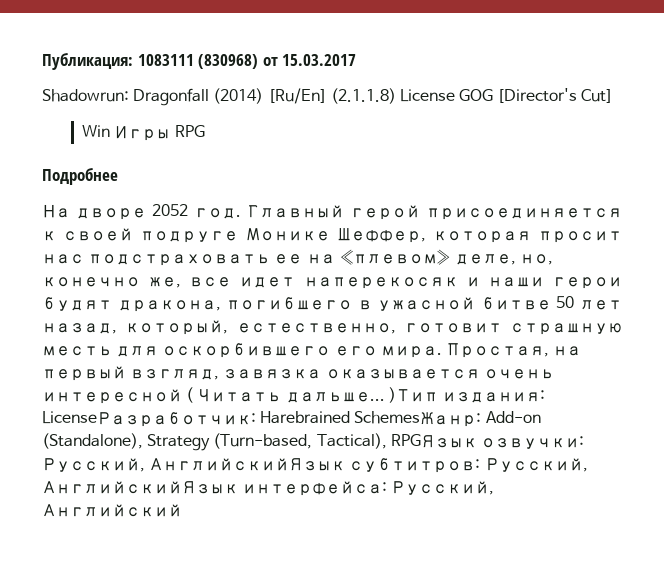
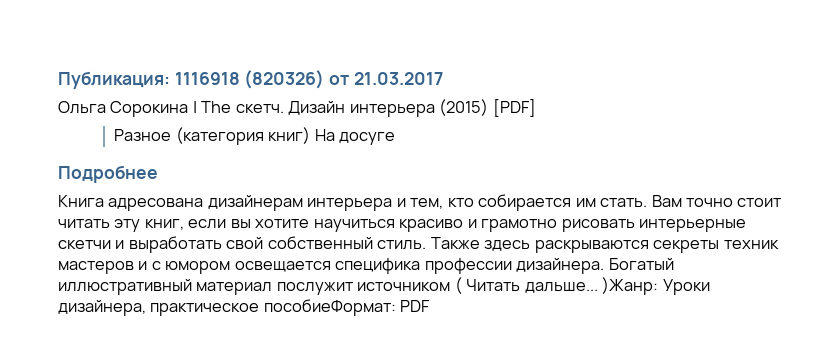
- Публикация: 1083111 (830968) от 15.03.2017
- Shadowrun: Dragonfall (2014) [Ru/En] (2.1.1.8) License GOG [Director's Cut]
- Win Игры RPG
+ Публикация: 1116918 (820326) от 21.03.2017
+ Ольга Сорокина | The скетч. Дизайн интерьера (2015) [PDF]
+ Разное (категория книг) На досуге
  Подробнее
- На дворе 2052 год. Главный герой присоединяется к своей подруге Монике Шеффер, которая просит нас подстраховать ее на «плевом» деле, но, конечно же, все идет наперекосяк и наши герои будят дракона, погибшего в ужасной битве 50 лет назад, который, естественно, готовит страшную месть для оскорбившего его мира. Простая, на первый взгляд, завязка оказывается очень интересной ( Читать дальше... )Тип издания: LicenseРазработчик: Harebrained SchemesЖанр: Add-on (Standalone), Strategy (Turn-based, Tactical), RPGЯзык озвучки: Русский, АнглийскийЯзык субтитров: Русский, АнглийскийЯзык интерфейса: Русский, Английский
+ Книга адресована дизайнерам интерьера и тем, кто собирается им стать. Вам точно стоит читать эту книг, если вы хотите научиться красиво и грамотно рисовать интерьерные скетчи и выработать свой собственный стиль. Также здесь раскрываются секреты техник мастеров и с юмором освещается специфика профессии дизайнера. Богатый иллюстративный материал послужит источником ( Читать дальше... )Жанр: Уроки дизайнера, практическое пособиеФормат: PDF

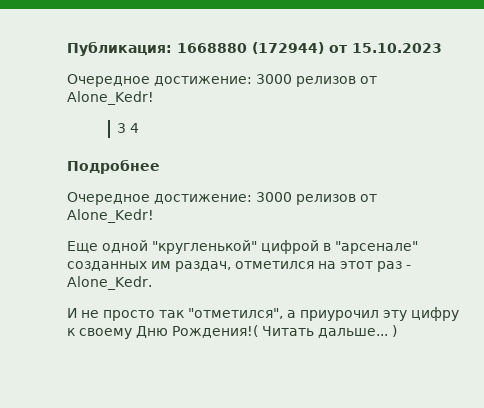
- Публикация: 1116918 (820326) от 21.03.2017
- Ольга Сорокина | The скетч. Дизайн интерьера (2015) [PDF]
- Разное (категория книг) На досуге
+ Публикация: 1668880 (172944) от 15.10.2023
+ Очередное достижение: 3000 релизов от Alone_Kedr!
+ 3 4
  Подробнее
- Книга адресована дизайнерам интерьера и тем, кто собирается им стать. Вам точно стоит читать эту книг, если вы хотите научиться красиво и грамотно рисовать интерьерные скетчи и выработать свой собственный стиль. Также здесь раскрываются секреты техник мастеров и с юмором освещается специфика профессии дизайнера. Богатый иллюстративный материал послужит источником ( Читать дальше... )Жанр: Уроки дизайнера, практическое пособиеФормат: PDF
+ Очередное достижение: 3000 релизов от Alone_Kedr!
+ Еще одной "кругленькой" цифрой в "арсенале" созданных им раздач, отметился на этот раз - Alone_Kedr.
+ И не просто так "отметился", а приурочил эту цифру к своему Дню Рождения!( Читать дальше... )

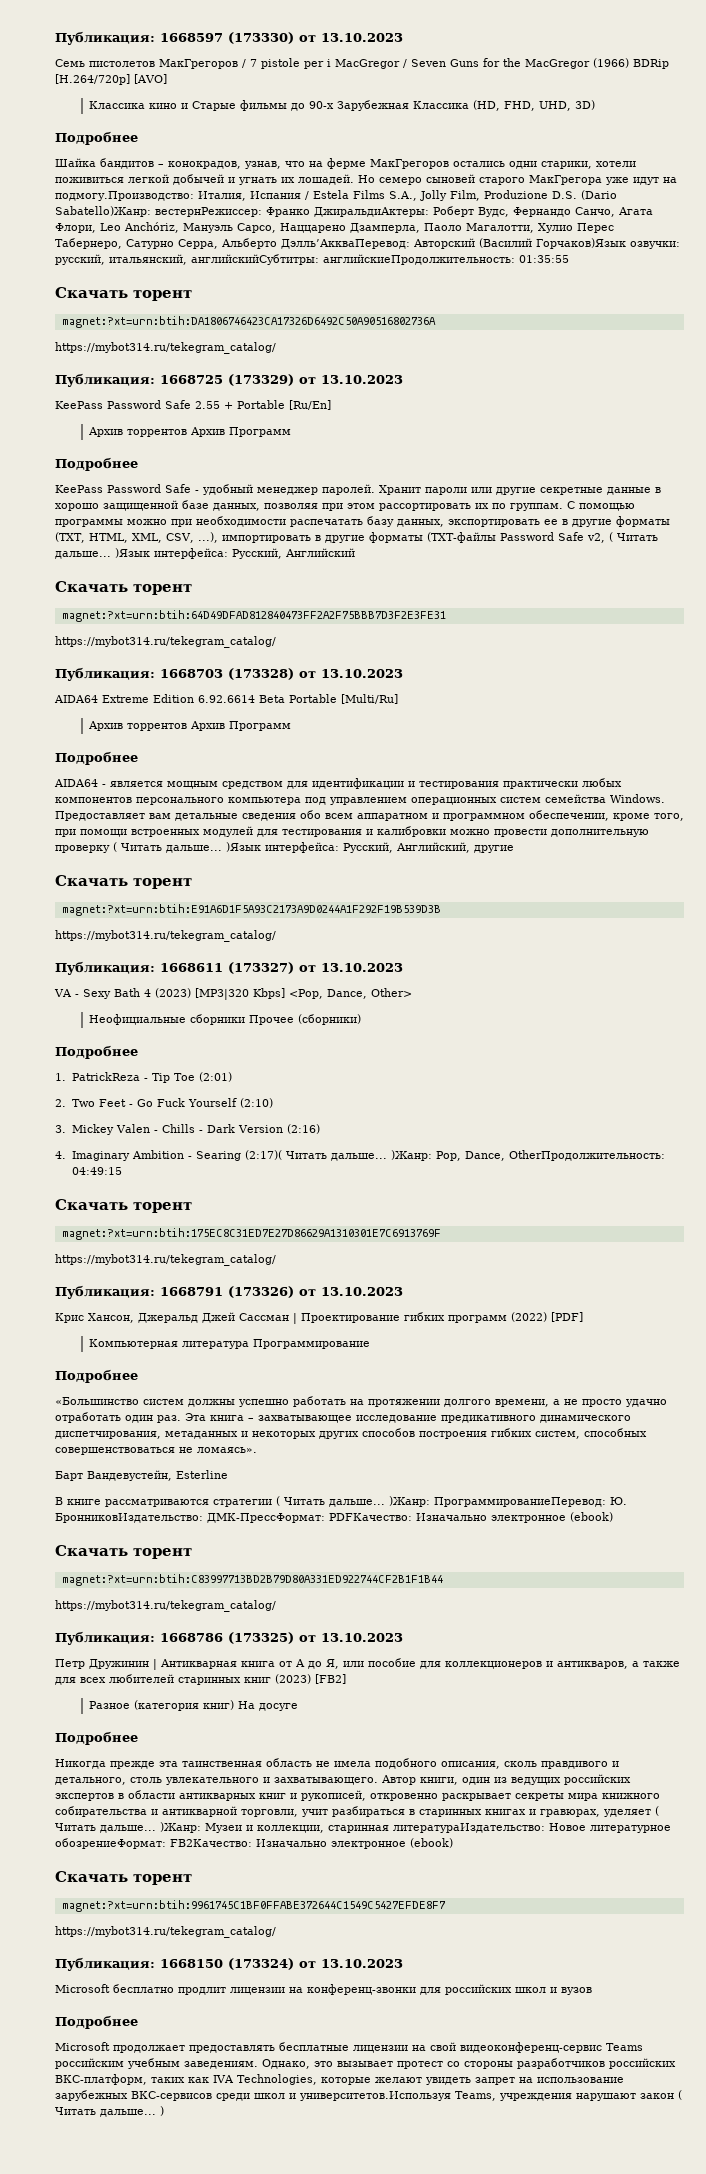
- Публикация: 1668880 (172944) от 15.10.2023
- Очередное достижение: 3000 релизов от Alone_Kedr!
- 3 4
+ Публикация: 1668597 (173330) от 13.10.2023
+ Семь пистолетов МакГрегоров / 7 pistole per i MacGregor / Seven Guns for the MacGregor (1966) BDRip [H.264/720p] [AVO]
+ Классика кино и Старые фильмы до 90-х Зарубежная Классика (HD, FHD, UHD, 3D)
  Подробнее
- Очередное достижение: 3000 релизов от Alone_Kedr!
- Еще одной "кругленькой" цифрой в "арсенале" созданных им раздач, отметился на этот раз - Alone_Kedr.
- И не просто так "отметился", а приурочил эту цифру к своему Дню Рождения!( Читать дальше... )
+ Шайка бандитов – конокрадов, узнав, что на ферме МакГрегоров остались одни старики, хотели поживиться легкой добычей и угнать их лошадей. Но семеро сыновей старого МакГрегора уже идут на подмогу.Производство: Италия, Испания / Estela Films S.A., Jolly Film, Produzione D.S. (Dario Sabatello)Жанр: вестернРежиссер: Франко ДжиральдиАктеры: Роберт Вудс, Фернандо Санчо, Агата Флори, Leo Anchóriz, Мануэль Сарсо, Наццарено Дзамперла, Паоло Магалотти, Хулио Перес Табернеро, Сатурно Серра, Альберто Дэлль’АккваПеревод: Авторский (Василий Горчаков)Язык озвучки: русский, итальянский, английскийСубтитры: английскиеПродолжительность: 01:35:55
+ Скачать торент
+ magnet:?xt=urn:btih:DA1806746423CA17326D6492C50A90516802736A
+ https://mybot314.ru/tekegram_catalog/
+ Публикация: 1668725 (173329) от 13.10.2023
+ KeePass Password Safe 2.55 + Portable [Ru/En]
+ Архив торрентов Архив Программ
+ Подробнее
+ KeePass Password Safe - удобный менеджер паролей. Хранит пароли или другие секретные данные в хорошо защищенной базе данных, позволяя при этом рассортировать их по группам. С помощью программы можно при необходимости распечатать базу данных, экспортировать ее в другие форматы (TXT, HTML, XML, CSV, ...), импортировать в другие форматы (TXT-файлы Password Safe v2, ( Читать дальше... )Язык интерфейса: Русский, Английский
+ Скачать торент
+ magnet:?xt=urn:btih:64D49DFAD812840473FF2A2F75BBB7D3F2E3FE31
+ https://mybot314.ru/tekegram_catalog/
+ Публикация: 1668703 (173328) от 13.10.2023
+ AIDA64 Extreme Edition 6.92.6614 Beta Portable [Multi/Ru]
+ Архив торрентов Архив Программ
+ Подробнее
+ AIDA64 - является мощным средством для идентификации и тестирования практически любых компонентов персонального компьютера под управлением операционных систем семейства Windows. Предоставляет вам детальные сведения обо всем аппаратном и программном обеспечении, кроме того, при помощи встроенных модулей для тестирования и калибровки можно провести дополнительную проверку ( Читать дальше... )Язык интерфейса: Русский, Английский, другие
+ Скачать торент
+ magnet:?xt=urn:btih:E91A6D1F5A93C2173A9D0244A1F292F19B539D3B
+ https://mybot314.ru/tekegram_catalog/
+ Публикация: 1668611 (173327) от 13.10.2023
+ VA - Sexy Bath 4 (2023) [MP3|320 Kbps] <Pop, Dance, Other>
+ Неофициальные сборники Прочее (сборники)
+ Подробнее
+ 1. PatrickReza - Tip Toe (2:01)
+ 2. Two Feet - Go Fuck Yourself (2:10)
+ 3. Mickey Valen - Chills - Dark Version (2:16)
+ 4. Imaginary Ambition - Searing (2:17)( Читать дальше... )Жанр: Pop, Dance, OtherПродолжительность: 04:49:15
+ Скачать торент
+ magnet:?xt=urn:btih:175EC8C31ED7E27D86629A1310301E7C6913769F
+ https://mybot314.ru/tekegram_catalog/
+ Публикация: 1668791 (173326) от 13.10.2023
+ Крис Хансон, Джеральд Джей Сассман | Проектирование гибких программ (2022) [PDF]
+ Компьютерная литература Программирование
+ Подробнее
+ «Большинство систем должны успешно работать на протяжении долгого времени, а не просто удачно отработать один раз. Эта книга – захватывающее исследование предикативного динамического диспетчирования, метаданных и некоторых других способов построения гибких систем, способных совершенствоваться не ломаясь».
+ Барт Вандевустейн, Esterline
+ В книге рассматриваются стратегии ( Читать дальше... )Жанр: ПрограммированиеПеревод: Ю. БронниковИздательство: ДМК-ПрессФормат: PDFКачество: Изначально электронное (ebook)
+ Скачать торент
+ magnet:?xt=urn:btih:C83997713BD2B79D80A331ED922744CF2B1F1B44
+ https://mybot314.ru/tekegram_catalog/
+ Публикация: 1668786 (173325) от 13.10.2023
+ Петр Дружинин | Антикварная книга от А до Я, или пособие для коллекционеров и антикваров, а также для всех любителей старинных книг (2023) [FB2]
+ Разное (категория книг) На досуге
+ Подробнее
+ Никогда прежде эта таинственная область не имела подобного описания, сколь правдивого и детального, столь увлекательного и захватывающего. Автор книги, один из ведущих российских экспертов в области антикварных книг и рукописей, откровенно раскрывает секреты мира книжного собирательства и антикварной торговли, учит разбираться в старинных книгах и гравюрах, уделяет ( Читать дальше... )Жанр: Музеи и коллекции, старинная литератураИздательство: Новое литературное обозрениеФормат: FB2Качество: Изначально электронное (ebook)
+ Скачать торент
+ magnet:?xt=urn:btih:9961745C1BF0FFABE372644C1549C5427EFDE8F7
+ https://mybot314.ru/tekegram_catalog/
+ Публикация: 1668150 (173324) от 13.10.2023
+ Microsoft бесплатно продлит лицензии на конференц-звонки для российских школ и вузов
+ Подробнее
+ Microsoft продолжает предоставлять бесплатные лицензии на свой видеоконференц-сервис Teams российским учебным заведениям. Однако, это вызывает протест со стороны разработчиков российских ВКС-платформ, таких как IVA Technologies, которые желают увидеть запрет на использование зарубежных ВКС-сервисов среди школ и университетов.Используя Teams, учреждения нарушают закон ( Читать дальше... )

